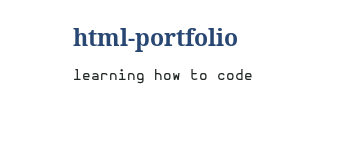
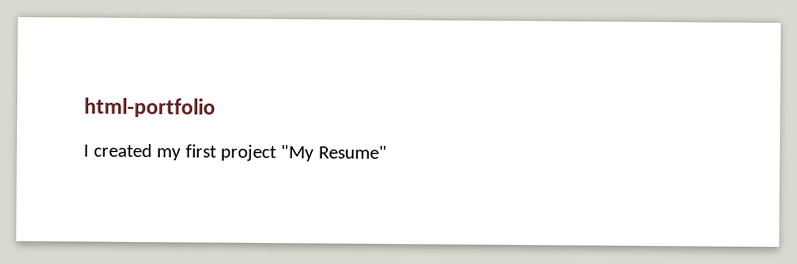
- learning how to code
+ I created my first project "My Resume"

